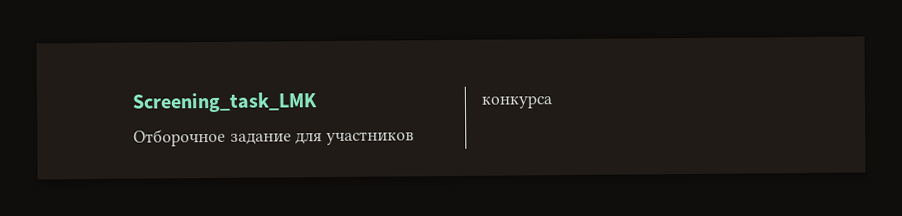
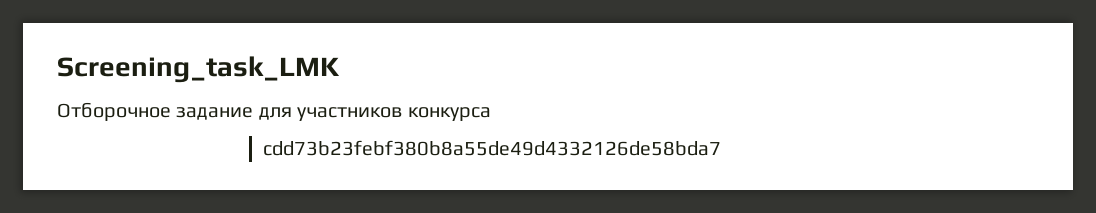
+ cdd73b23febf380b8a55de49d4332126de58bda7

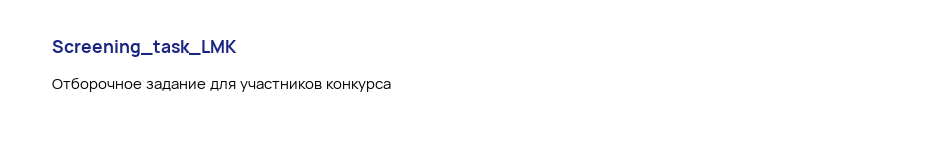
- cdd73b23febf380b8a55de49d4332126de58bda7

